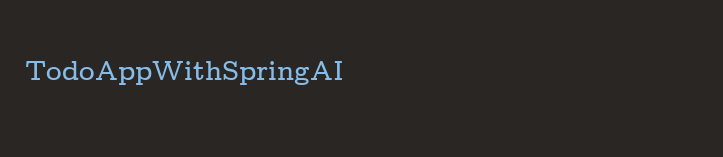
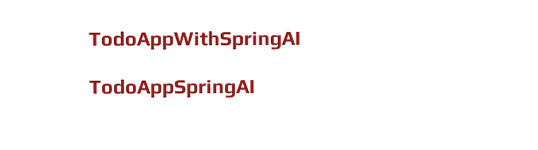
+ TodoAppSpringAI

